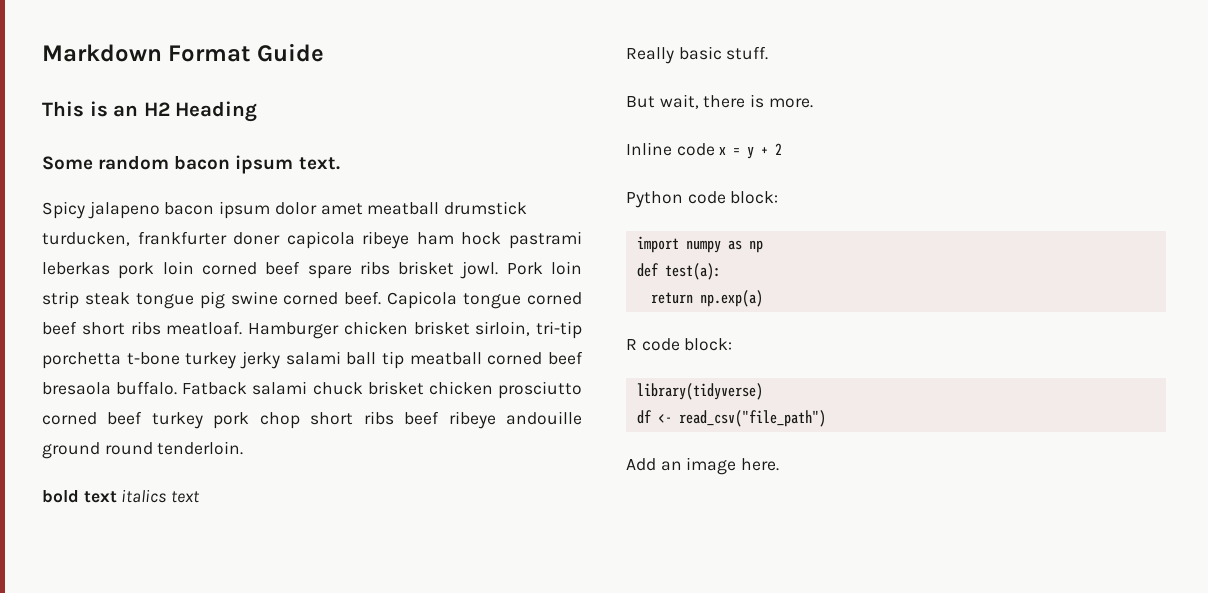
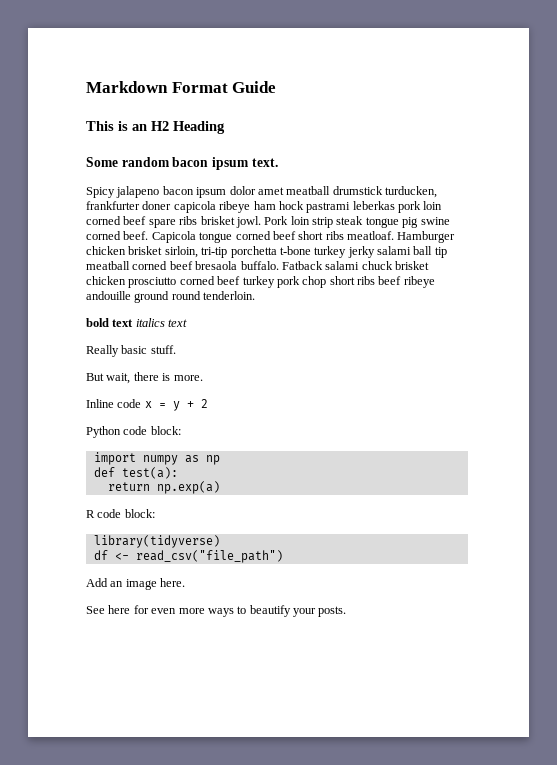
+ See here for even more ways to beautify your posts.

